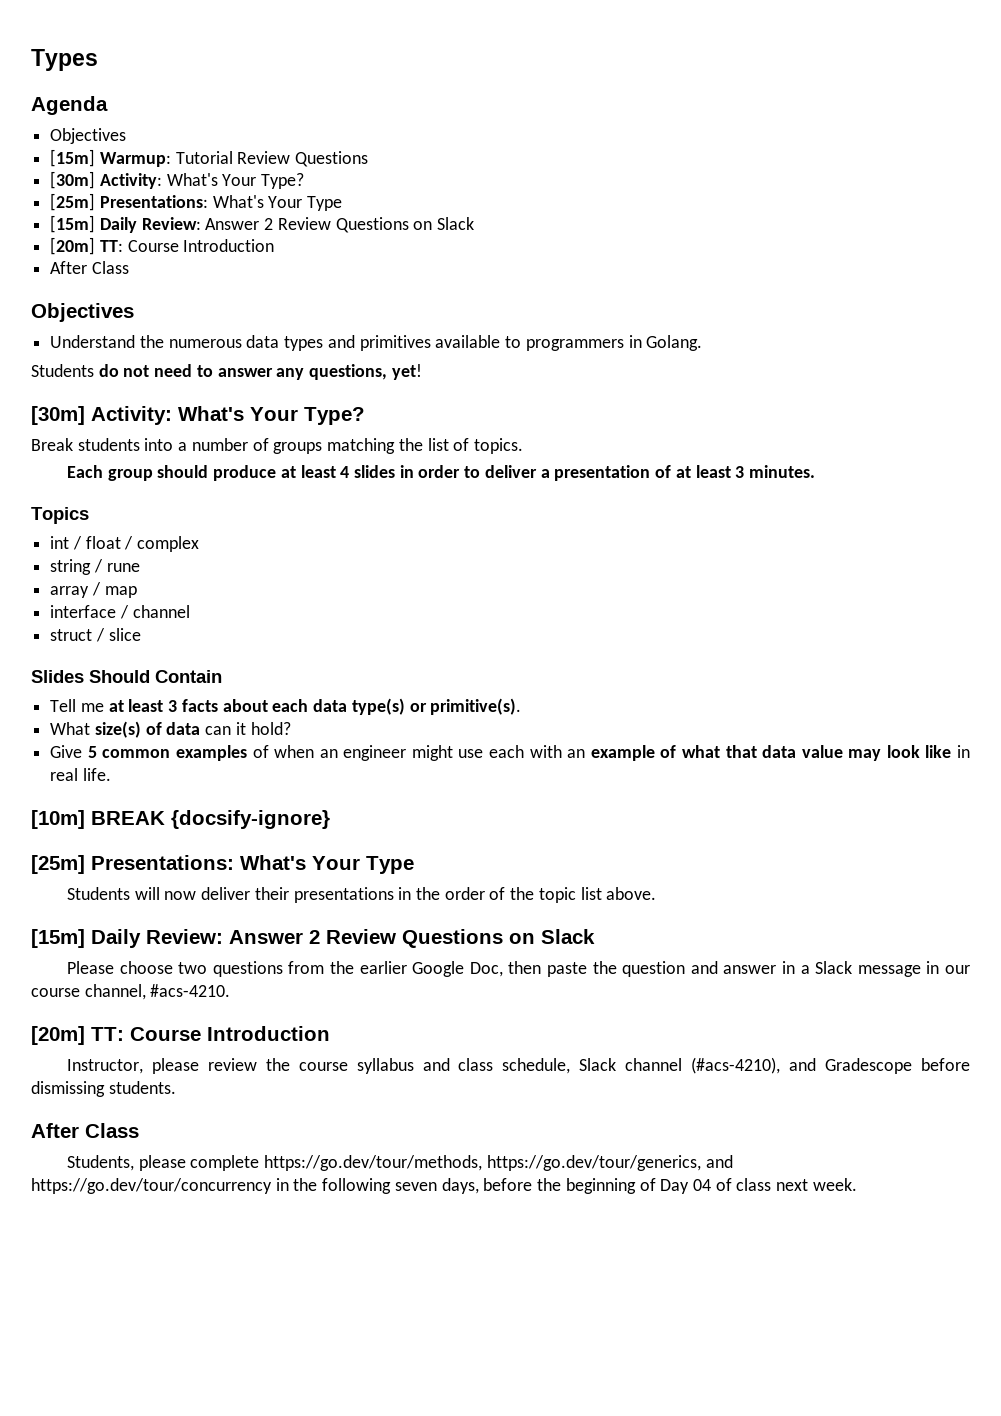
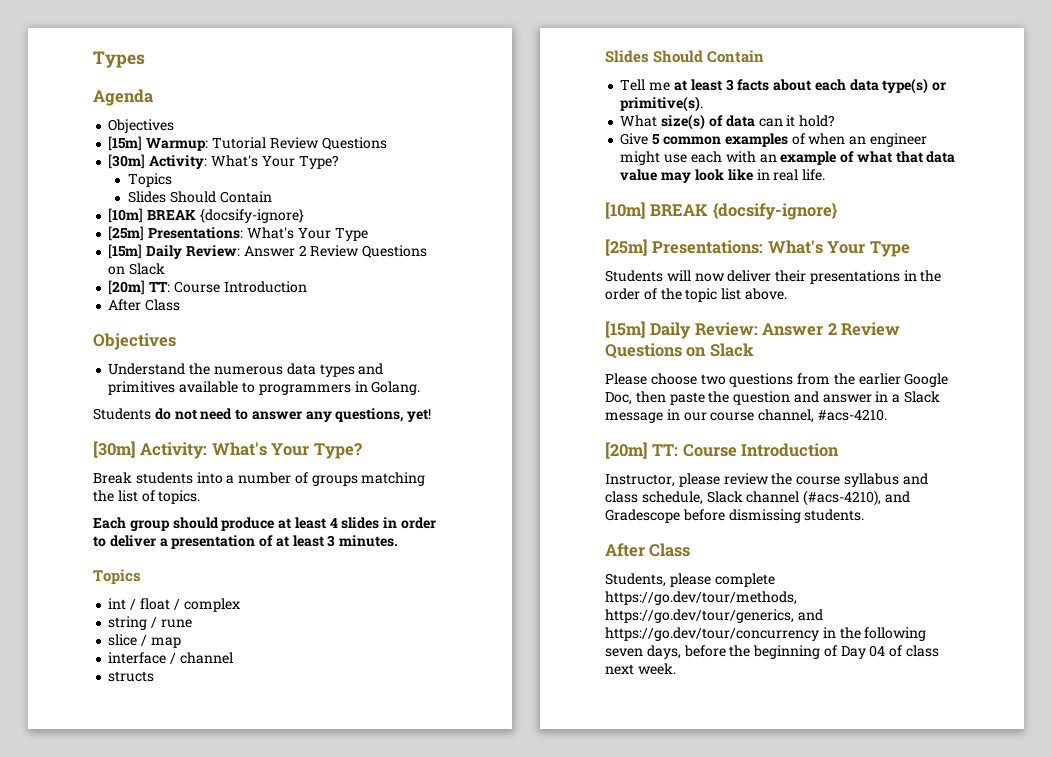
  [15m] Warmup: Tutorial Review Questions
  [30m] Activity: What's Your Type?
+ Topics
+ Slides Should Contain
+ [10m] BREAK {docsify-ignore}
- array / map
+ slice / map
- struct / slice
+ structs

